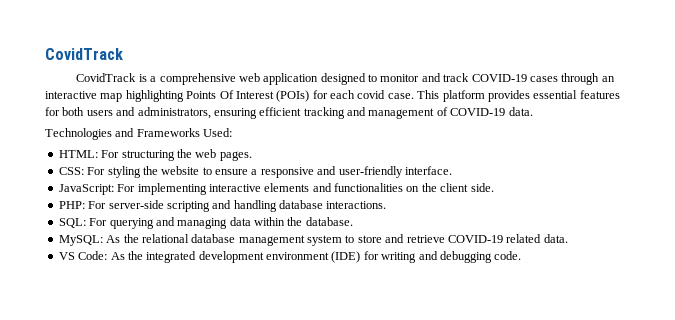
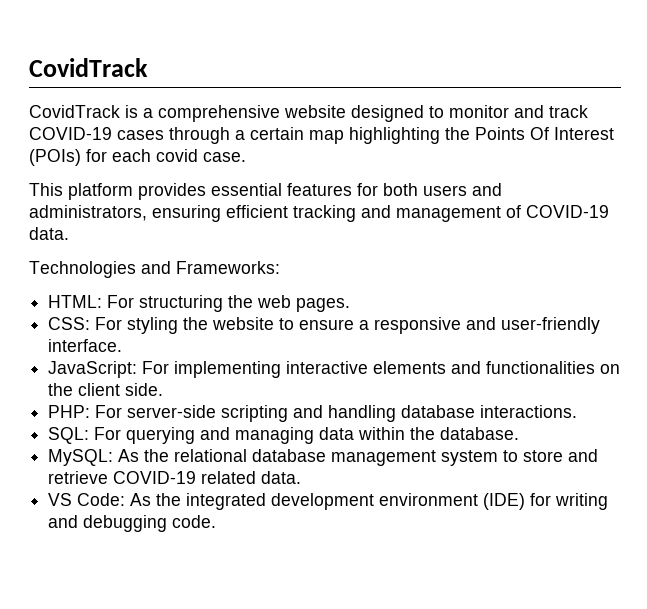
- CovidTrack is a comprehensive web application designed to monitor and track COVID-19 cases through an interactive map highlighting Points Of Interest (POIs) for each covid case. This platform provides essential features for both users and administrators, ensuring efficient tracking and management of COVID-19 data.
+ CovidTrack is a comprehensive website designed to monitor and track COVID-19 cases through a certain map highlighting the Points Of Interest (POIs) for each covid case.
+ This platform provides essential features for both users and administrators, ensuring efficient tracking and management of COVID-19 data.
- Technologies and Frameworks Used:
+ Technologies and Frameworks:

